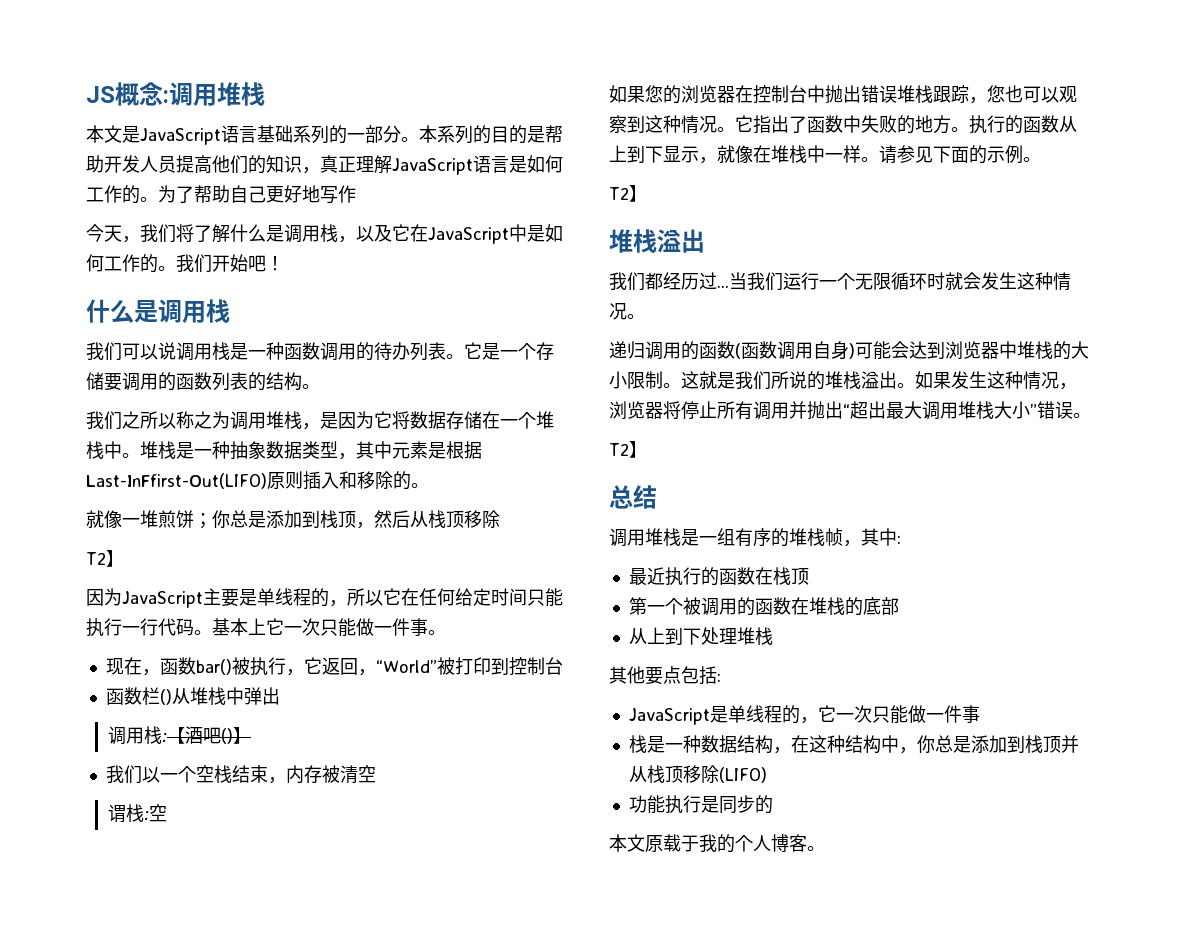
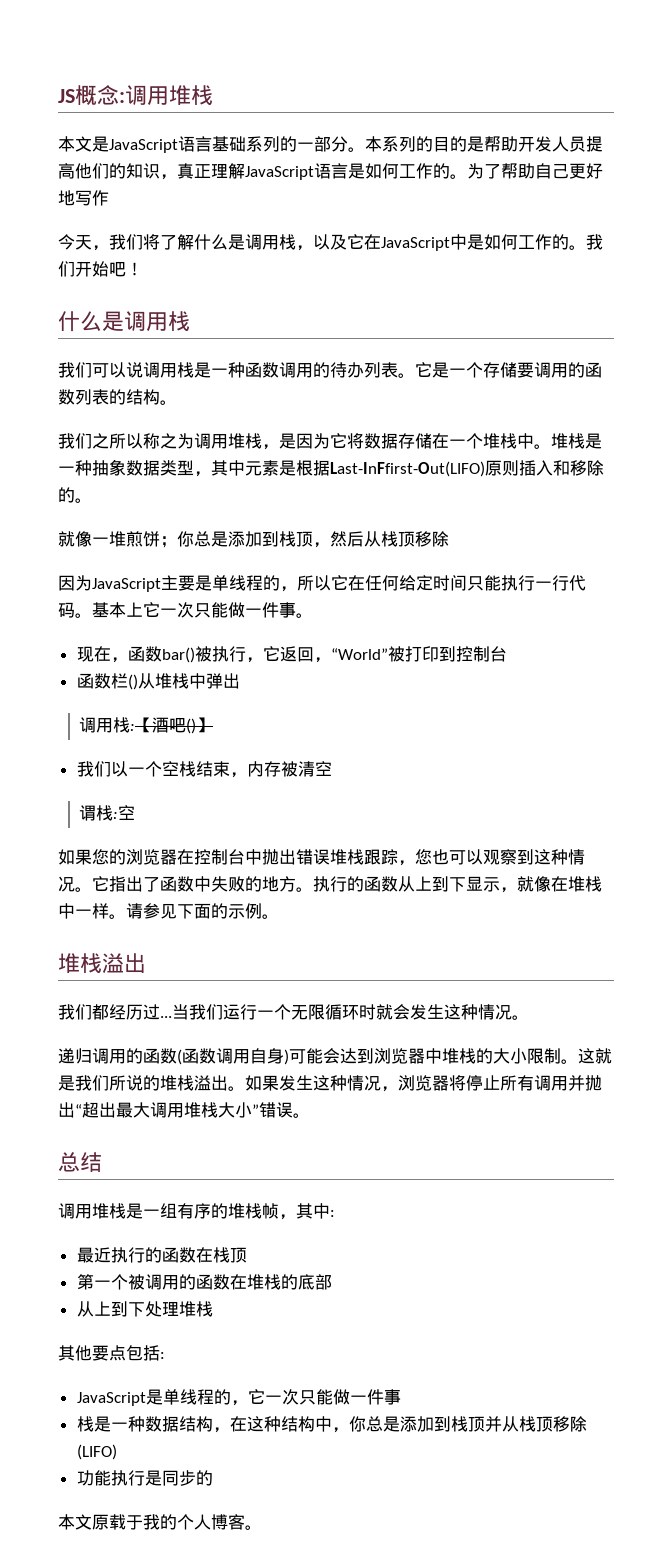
  就像一堆煎饼；你总是添加到栈顶，然后从栈顶移除
- T2】
  请参见下面的示例。
- T2】
  如果发生这种情况，浏览器将停止所有调用并抛出“超出最大调用堆栈大小”错误。
- T2】

